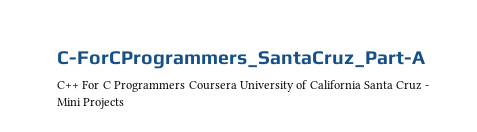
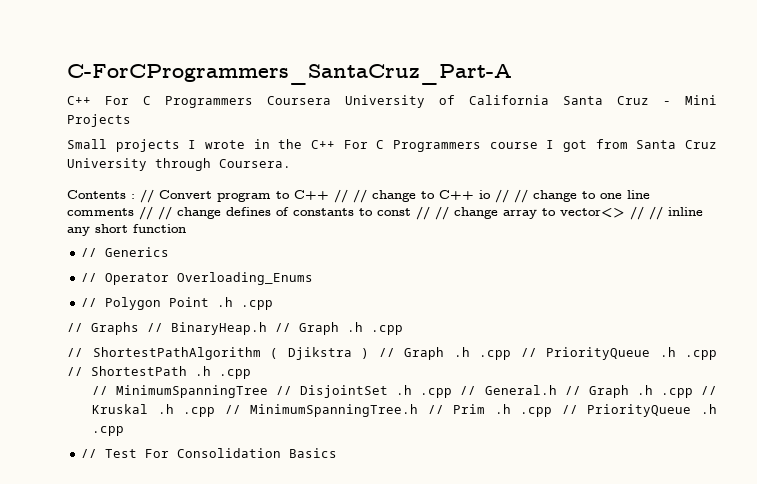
+ Small projects I wrote in the C++ For C Programmers course I got from Santa Cruz University through Coursera.
+ Contents : // Convert program to C++ // // change to C++ io // // change to one line comments // // change defines of constants to const // // change array to vector<> // // inline any short function
+ // Generics
+ // Operator Overloading_Enums
+ // Polygon Point .h .cpp
+ // Graphs // BinaryHeap.h // Graph .h .cpp
+ // ShortestPathAlgorithm ( Djikstra ) // Graph .h .cpp // PriorityQueue .h .cpp // ShortestPath .h .cpp
+ // MinimumSpanningTree // DisjointSet .h .cpp // General.h // Graph .h .cpp // Kruskal .h .cpp // MinimumSpanningTree.h // Prim .h .cpp // PriorityQueue .h .cpp
+ // Test For Consolidation Basics

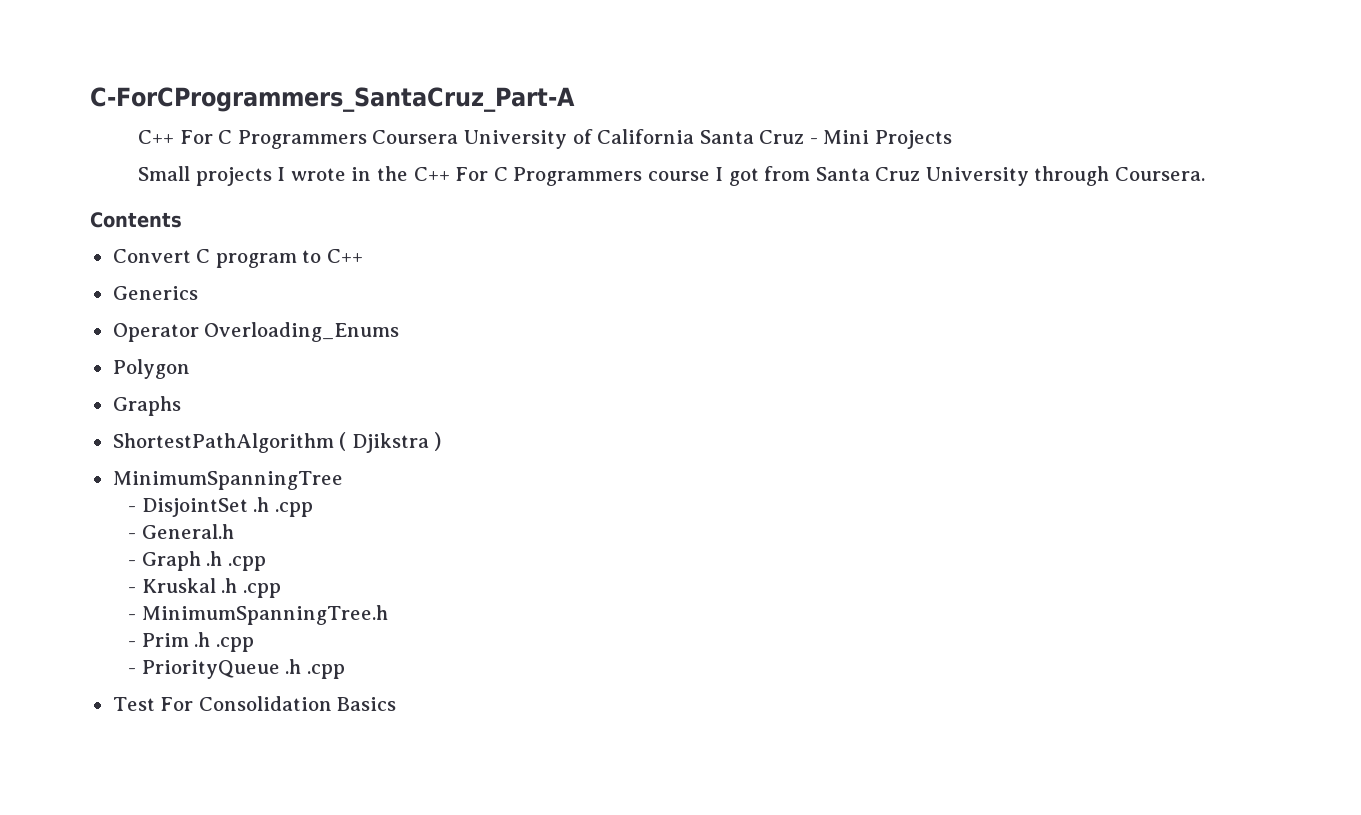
- Contents : // Convert program to C++ // // change to C++ io // // change to one line comments // // change defines of constants to const // // change array to vector<> // // inline any short function
- // Generics
+ Contents
+ Convert C program to C++
+ Generics
- // Operator Overloading_Enums
+ Operator Overloading_Enums
- // Polygon Point .h .cpp
- // Graphs // BinaryHeap.h // Graph .h .cpp
- // ShortestPathAlgorithm ( Djikstra ) // Graph .h .cpp // PriorityQueue .h .cpp // ShortestPath .h .cpp
- // MinimumSpanningTree // DisjointSet .h .cpp // General.h // Graph .h .cpp // Kruskal .h .cpp // MinimumSpanningTree.h // Prim .h .cpp // PriorityQueue .h .cpp
- // Test For Consolidation Basics
+ Polygon
+ Graphs
+ ShortestPathAlgorithm ( Djikstra )
+ MinimumSpanningTree
+ - DisjointSet .h .cpp
+ - General.h
+ - Graph .h .cpp
+ - Kruskal .h .cpp
+ - MinimumSpanningTree.h
+ - Prim .h .cpp
+ - PriorityQueue .h .cpp
+ Test For Consolidation Basics

